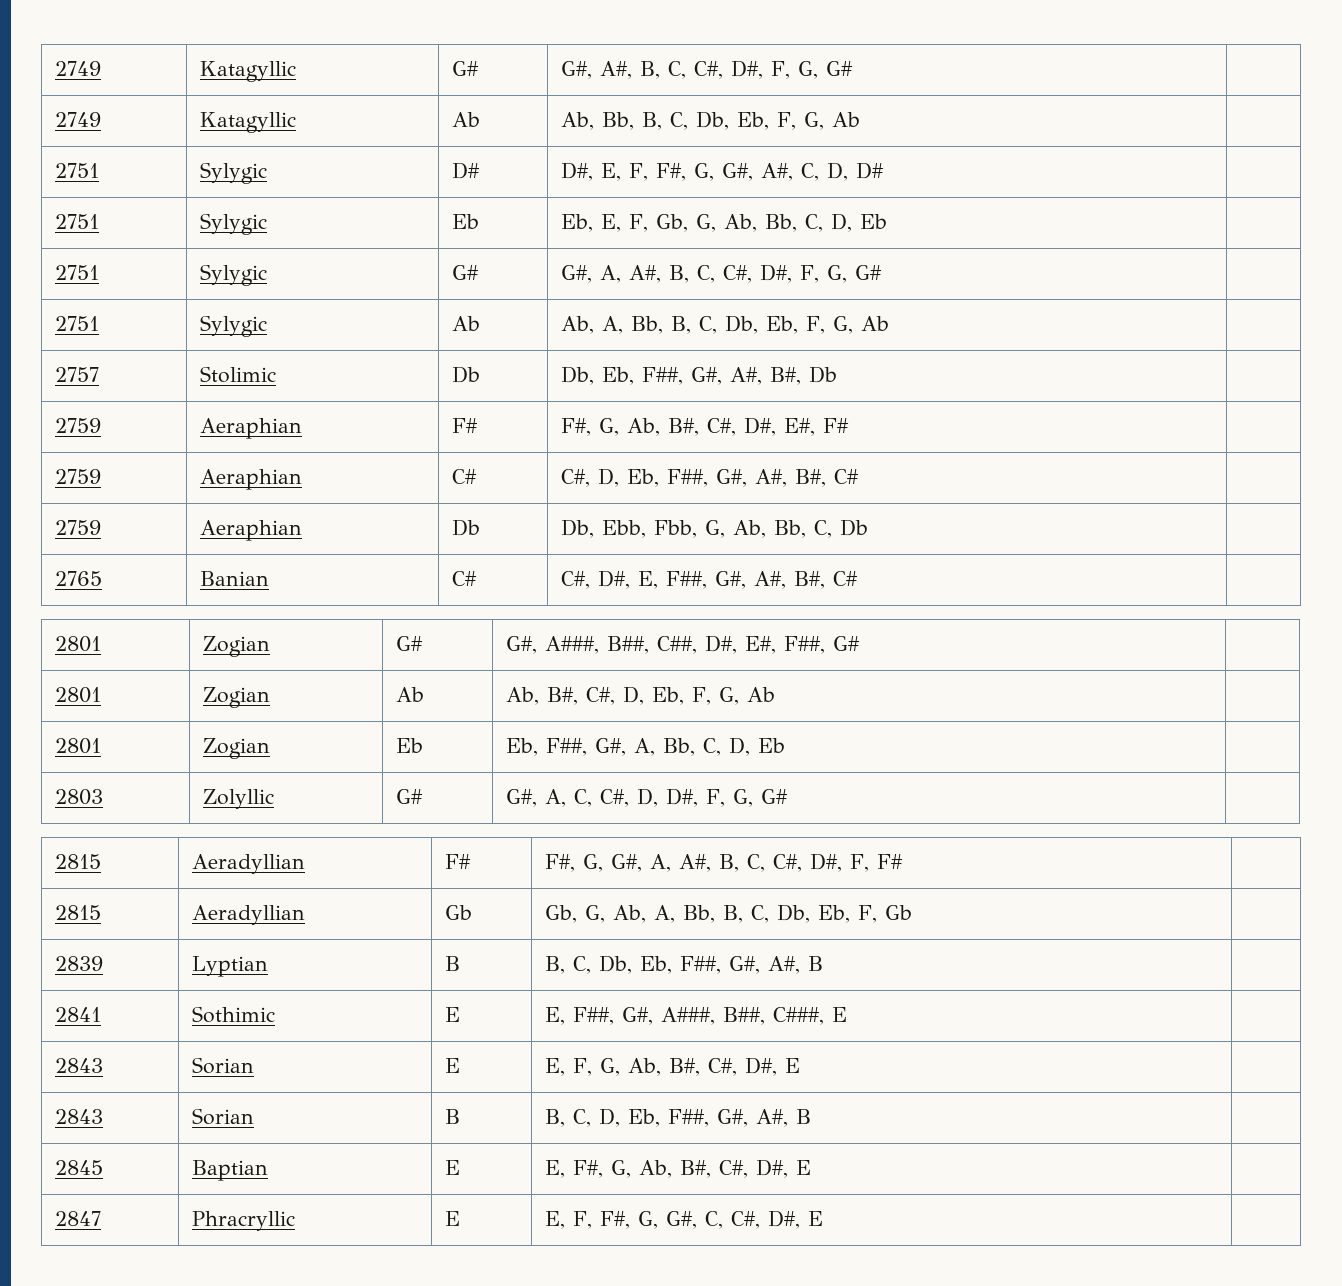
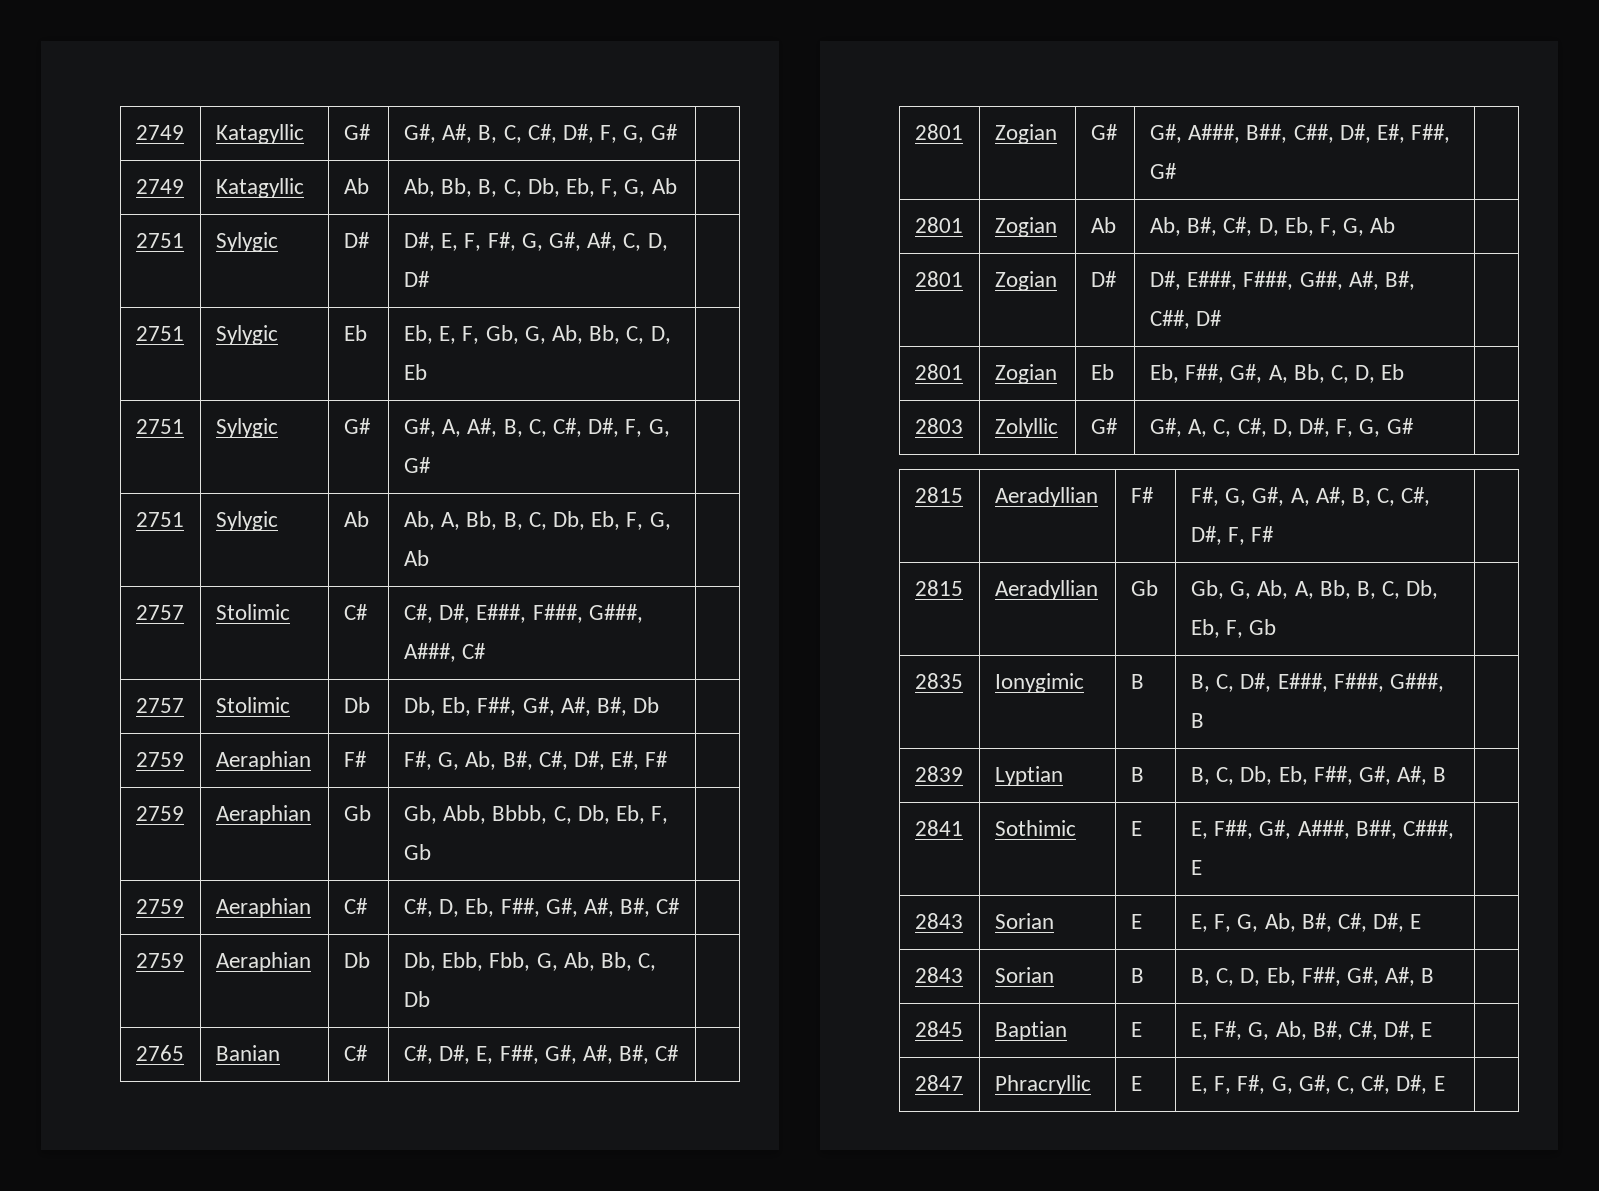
+ 2757 | Stolimic | C# | C#, D#, E###, F###, G###, A###, C# |
+ 2759 | Aeraphian | Gb | Gb, Abb, Bbbb, C, Db, Eb, F, Gb |
+ 2801 | Zogian | D# | D#, E###, F###, G##, A#, B#, C##, D# |
+ 2835 | Ionygimic | B | B, C, D#, E###, F###, G###, B |

